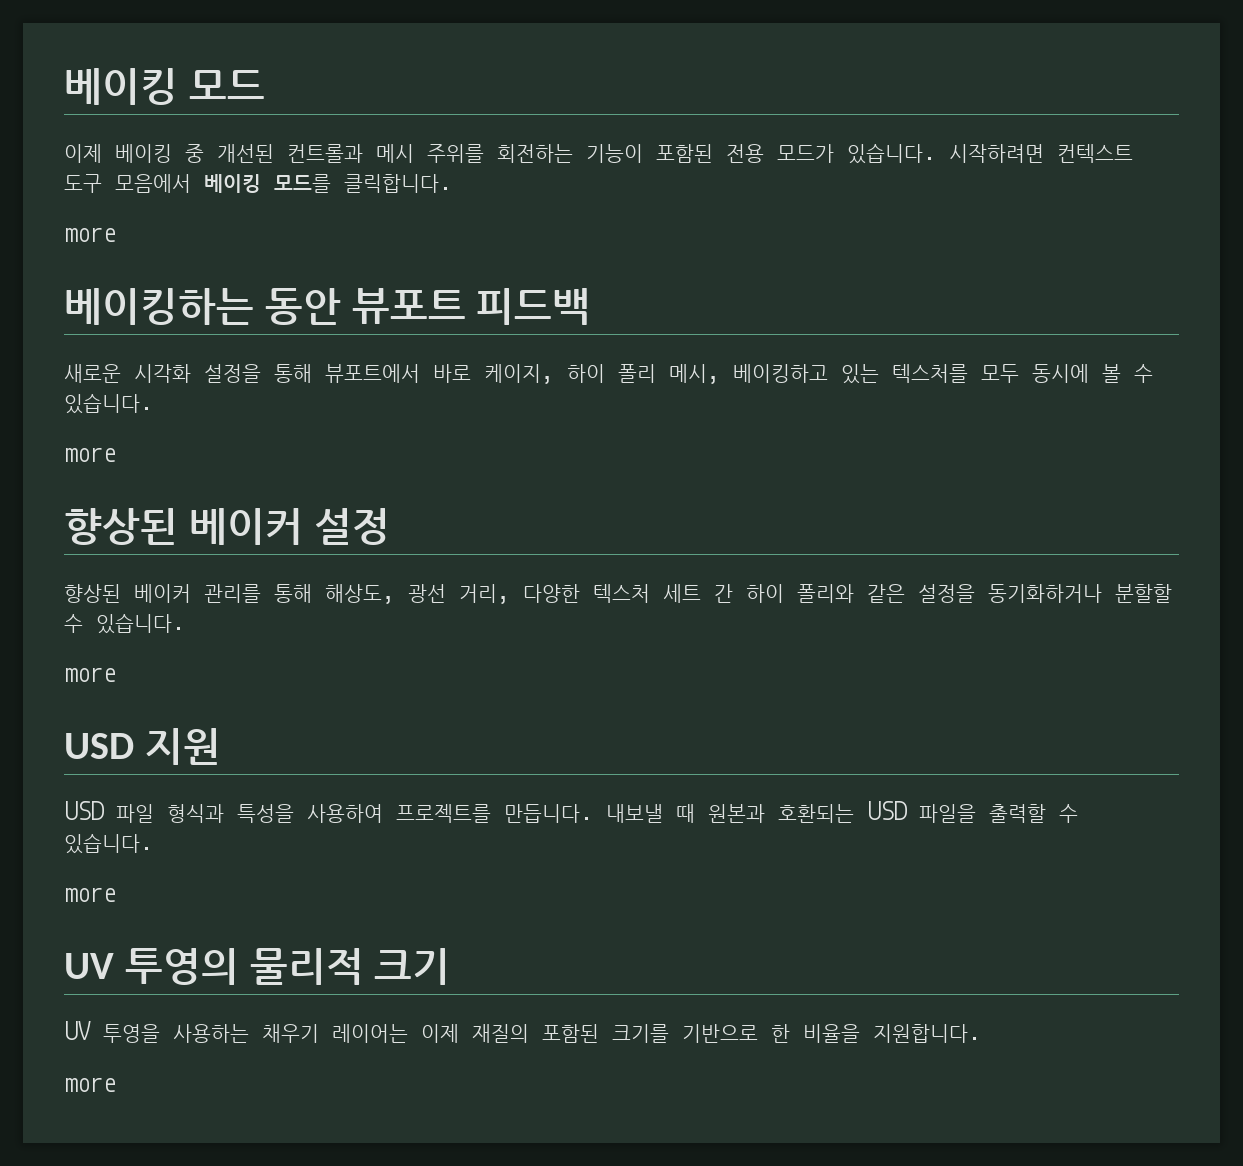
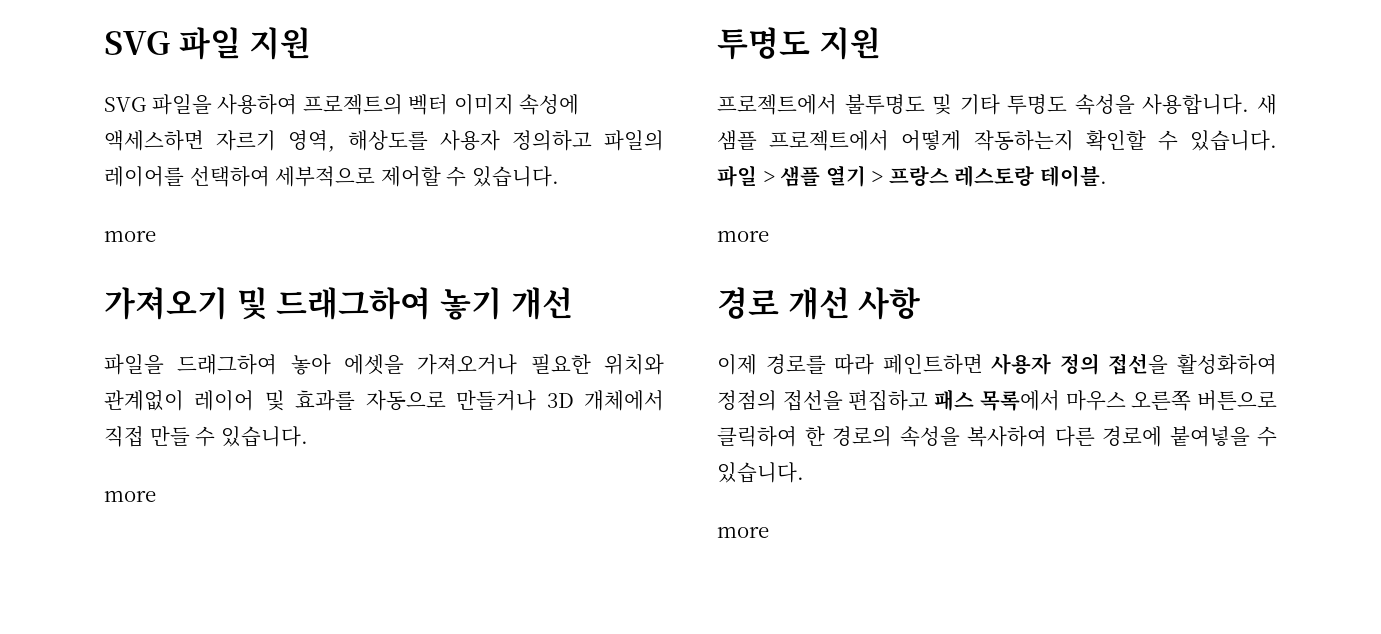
- 베이킹 모드
- 이제 베이킹 중 개선된 컨트롤과 메시 주위를 회전하는 기능이 포함된 전용 모드가 있습니다. 시작하려면 컨텍스트 도구 모음에서 베이킹 모드를 클릭합니다.
+ SVG 파일 지원
+ SVG 파일을 사용하여 프로젝트의 벡터 이미지 속성에 액세스하면 자르기 영역, 해상도를 사용자 정의하고 파일의 레이어를 선택하여 세부적으로 제어할 수 있습니다.
  more
- 베이킹하는 동안 뷰포트 피드백
- 새로운 시각화 설정을 통해 뷰포트에서 바로 케이지, 하이 폴리 메시, 베이킹하고 있는 텍스처를 모두 동시에 볼 수 있습니다.
+ 가져오기 및 드래그하여 놓기 개선
+ 파일을 드래그하여 놓아 에셋을 가져오거나 필요한 위치와 관계없이 레이어 및 효과를 자동으로 만들거나 3D 개체에서 직접 만들 수 있습니다.
  more
- 향상된 베이커 설정
- 향상된 베이커 관리를 통해 해상도, 광선 거리, 다양한 텍스처 세트 간 하이 폴리와 같은 설정을 동기화하거나 분할할 수 있습니다.
+ 투명도 지원
+ 프로젝트에서 불투명도 및 기타 투명도 속성을 사용합니다. 새 샘플 프로젝트에서 어떻게 작동하는지 확인할 수 있습니다. 파일 > 샘플 열기 > 프랑스 레스토랑 테이블.
  more
- USD 지원
- USD 파일 형식과 특성을 사용하여 프로젝트를 만듭니다. 내보낼 때 원본과 호환되는 USD 파일을 출력할 수 있습니다.
- more
- UV 투영의 물리적 크기
- UV 투영을 사용하는 채우기 레이어는 이제 재질의 포함된 크기를 기반으로 한 비율을 지원합니다.
+ 경로 개선 사항
+ 이제 경로를 따라 페인트하면 사용자 정의 접선을 활성화하여 정점의 접선을 편집하고 패스 목록에서 마우스 오른쪽 버튼으로 클릭하여 한 경로의 속성을 복사하여 다른 경로에 붙여넣을 수 있습니다.

